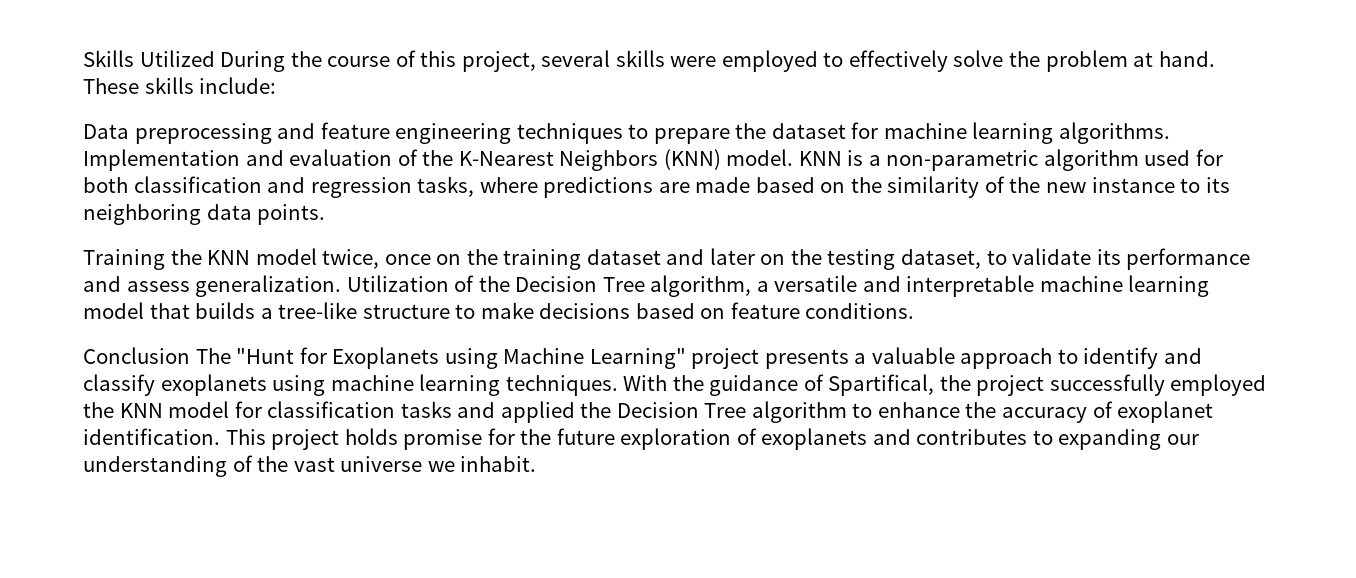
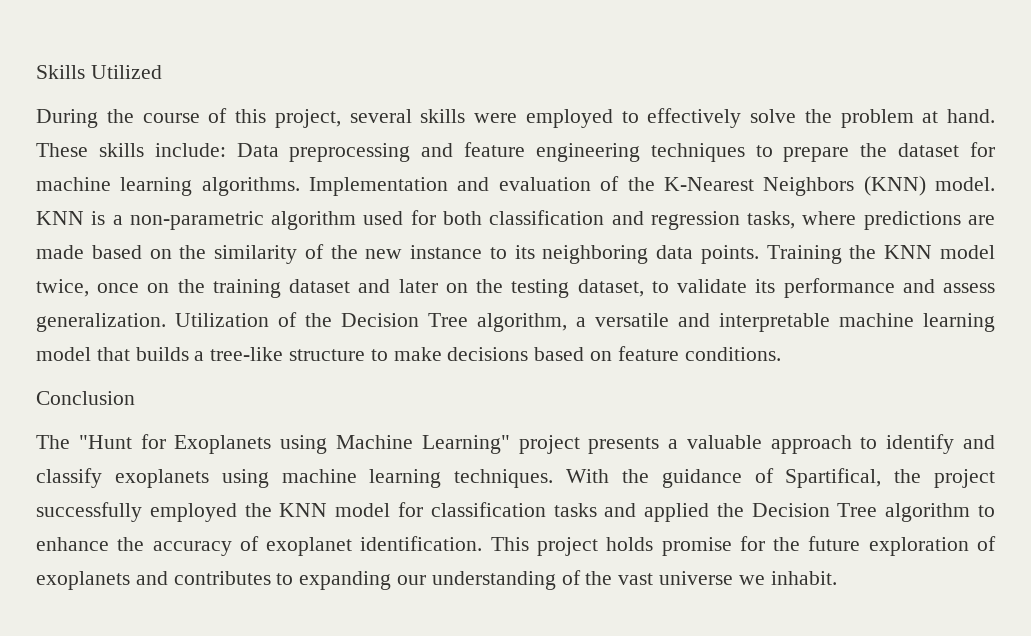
- Skills Utilized During the course of this project, several skills were employed to effectively solve the problem at hand.
+ Skills Utilized
+ During the course of this project, several skills were employed to effectively solve the problem at hand.
- These skills include:
- Data preprocessing and feature engineering techniques to prepare the dataset for machine learning algorithms.
+ These skills include: Data preprocessing and feature engineering techniques to prepare the dataset for machine learning algorithms.
- KNN is a non-parametric algorithm used for both classification and regression tasks, where predictions are made based on the similarity of the new instance to its neighboring data points.
- Training the KNN model twice, once on the training dataset and later on the testing dataset, to validate its performance and assess generalization.
+ KNN is a non-parametric algorithm used for both classification and regression tasks, where predictions are made based on the similarity of the new instance to its neighboring data points. Training the KNN model twice, once on the training dataset and later on the testing dataset, to validate its performance and assess generalization.
- Conclusion The "Hunt for Exoplanets using Machine Learning" project presents a valuable approach to identify and classify exoplanets using machine learning techniques.
+ Conclusion
+ The "Hunt for Exoplanets using Machine Learning" project presents a valuable approach to identify and classify exoplanets using machine learning techniques.

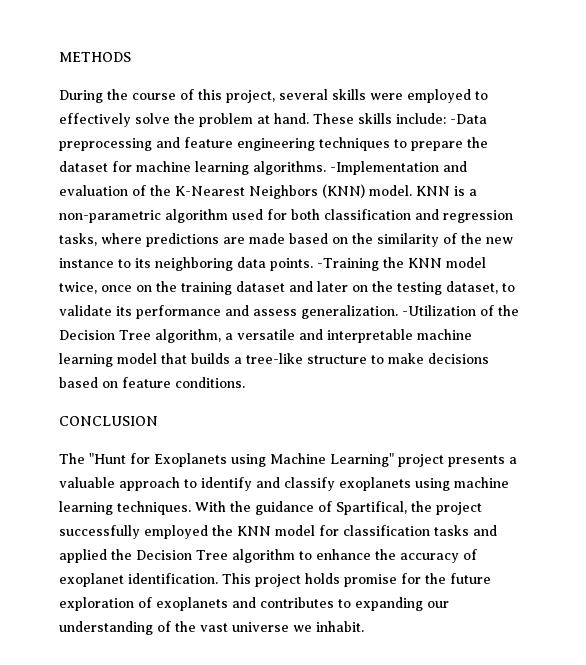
- Skills Utilized
+ METHODS
- These skills include: Data preprocessing and feature engineering techniques to prepare the dataset for machine learning algorithms.
+ These skills include: -Data preprocessing and feature engineering techniques to prepare the dataset for machine learning algorithms.
- Implementation and evaluation of the K-Nearest Neighbors (KNN) model.
+ -Implementation and evaluation of the K-Nearest Neighbors (KNN) model.
- Training the KNN model twice, once on the training dataset and later on the testing dataset, to validate its performance and assess generalization.
+ -Training the KNN model twice, once on the training dataset and later on the testing dataset, to validate its performance and assess generalization.
- Utilization of the Decision Tree algorithm, a versatile and interpretable machine learning model that builds a tree-like structure to make decisions based on feature conditions.
+ -Utilization of the Decision Tree algorithm, a versatile and interpretable machine learning model that builds a tree-like structure to make decisions based on feature conditions.
- Conclusion
+ CONCLUSION

